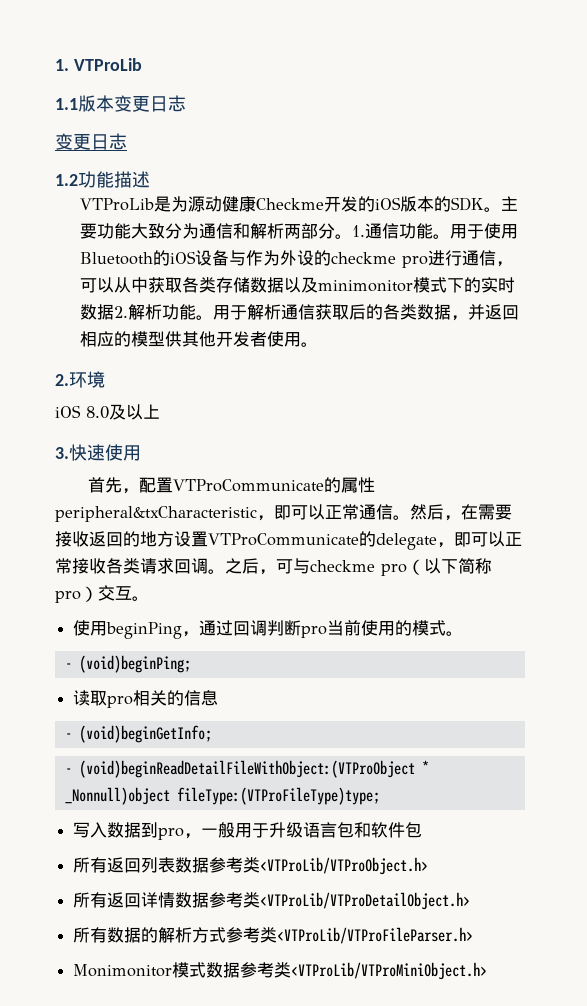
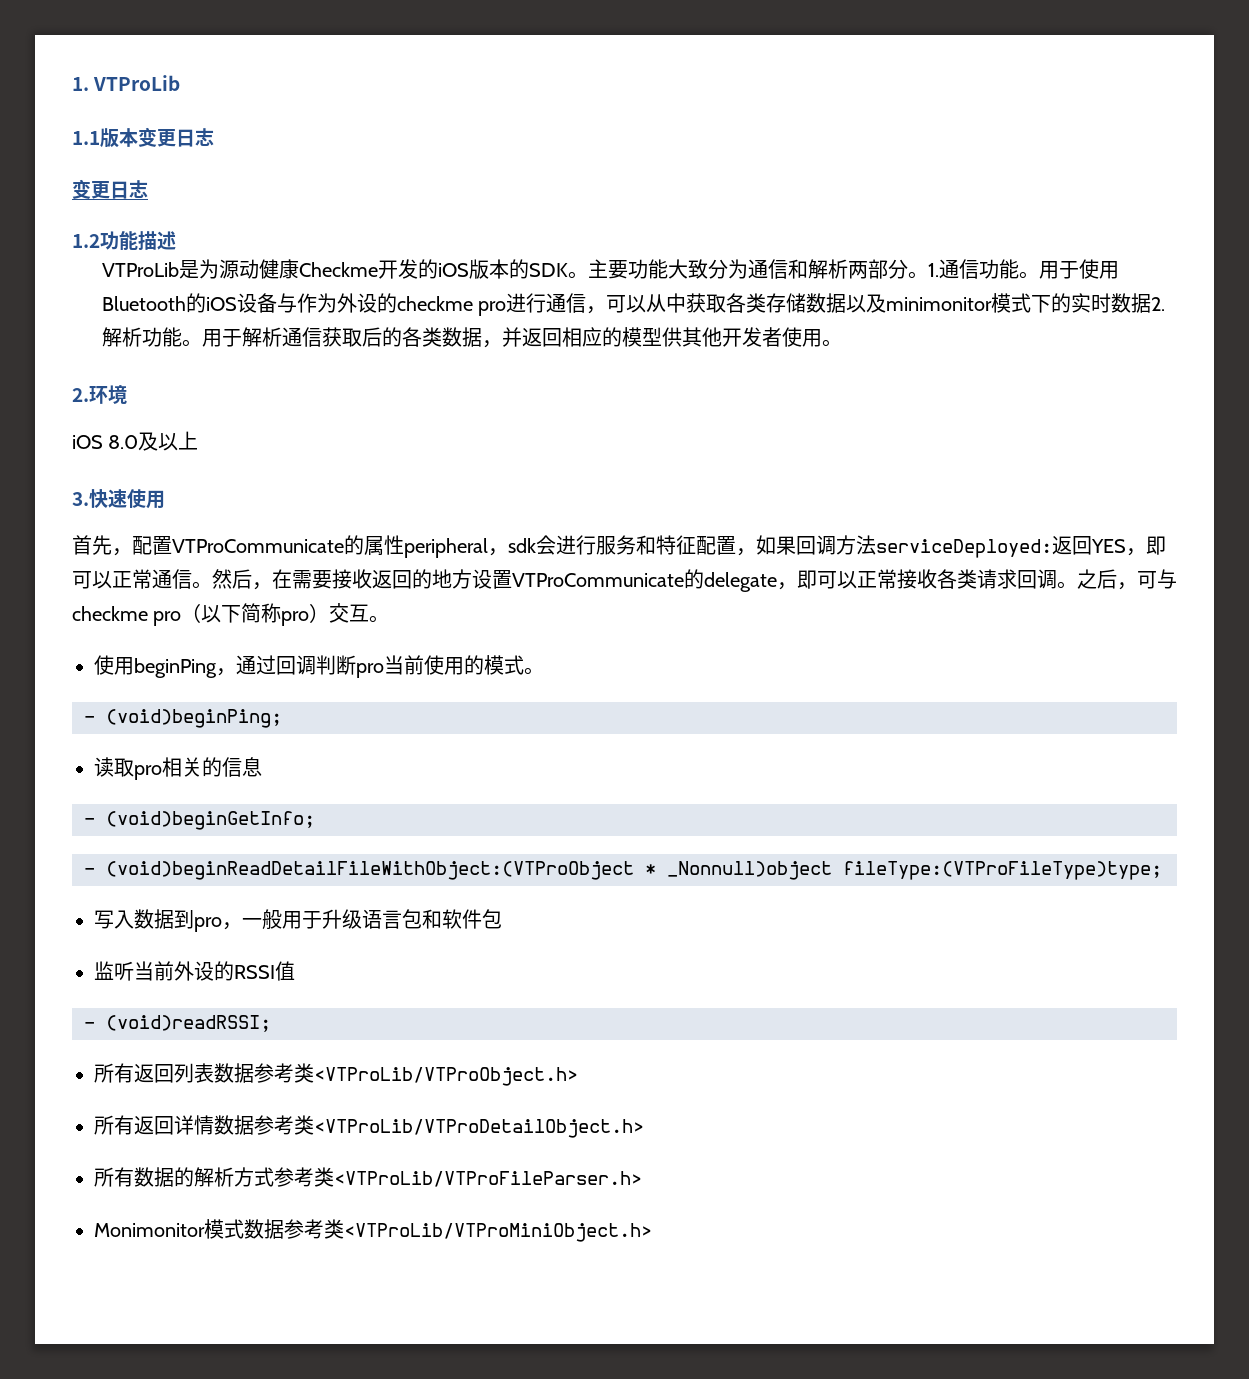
- 首先，配置VTProCommunicate的属性peripheral&txCharacteristic，即可以正常通信。
+ 首先，配置VTProCommunicate的属性peripheral，sdk会进行服务和特征配置，如果回调方法serviceDeployed:返回YES，即可以正常通信。
+ 监听当前外设的RSSI值
+ - (void)readRSSI;

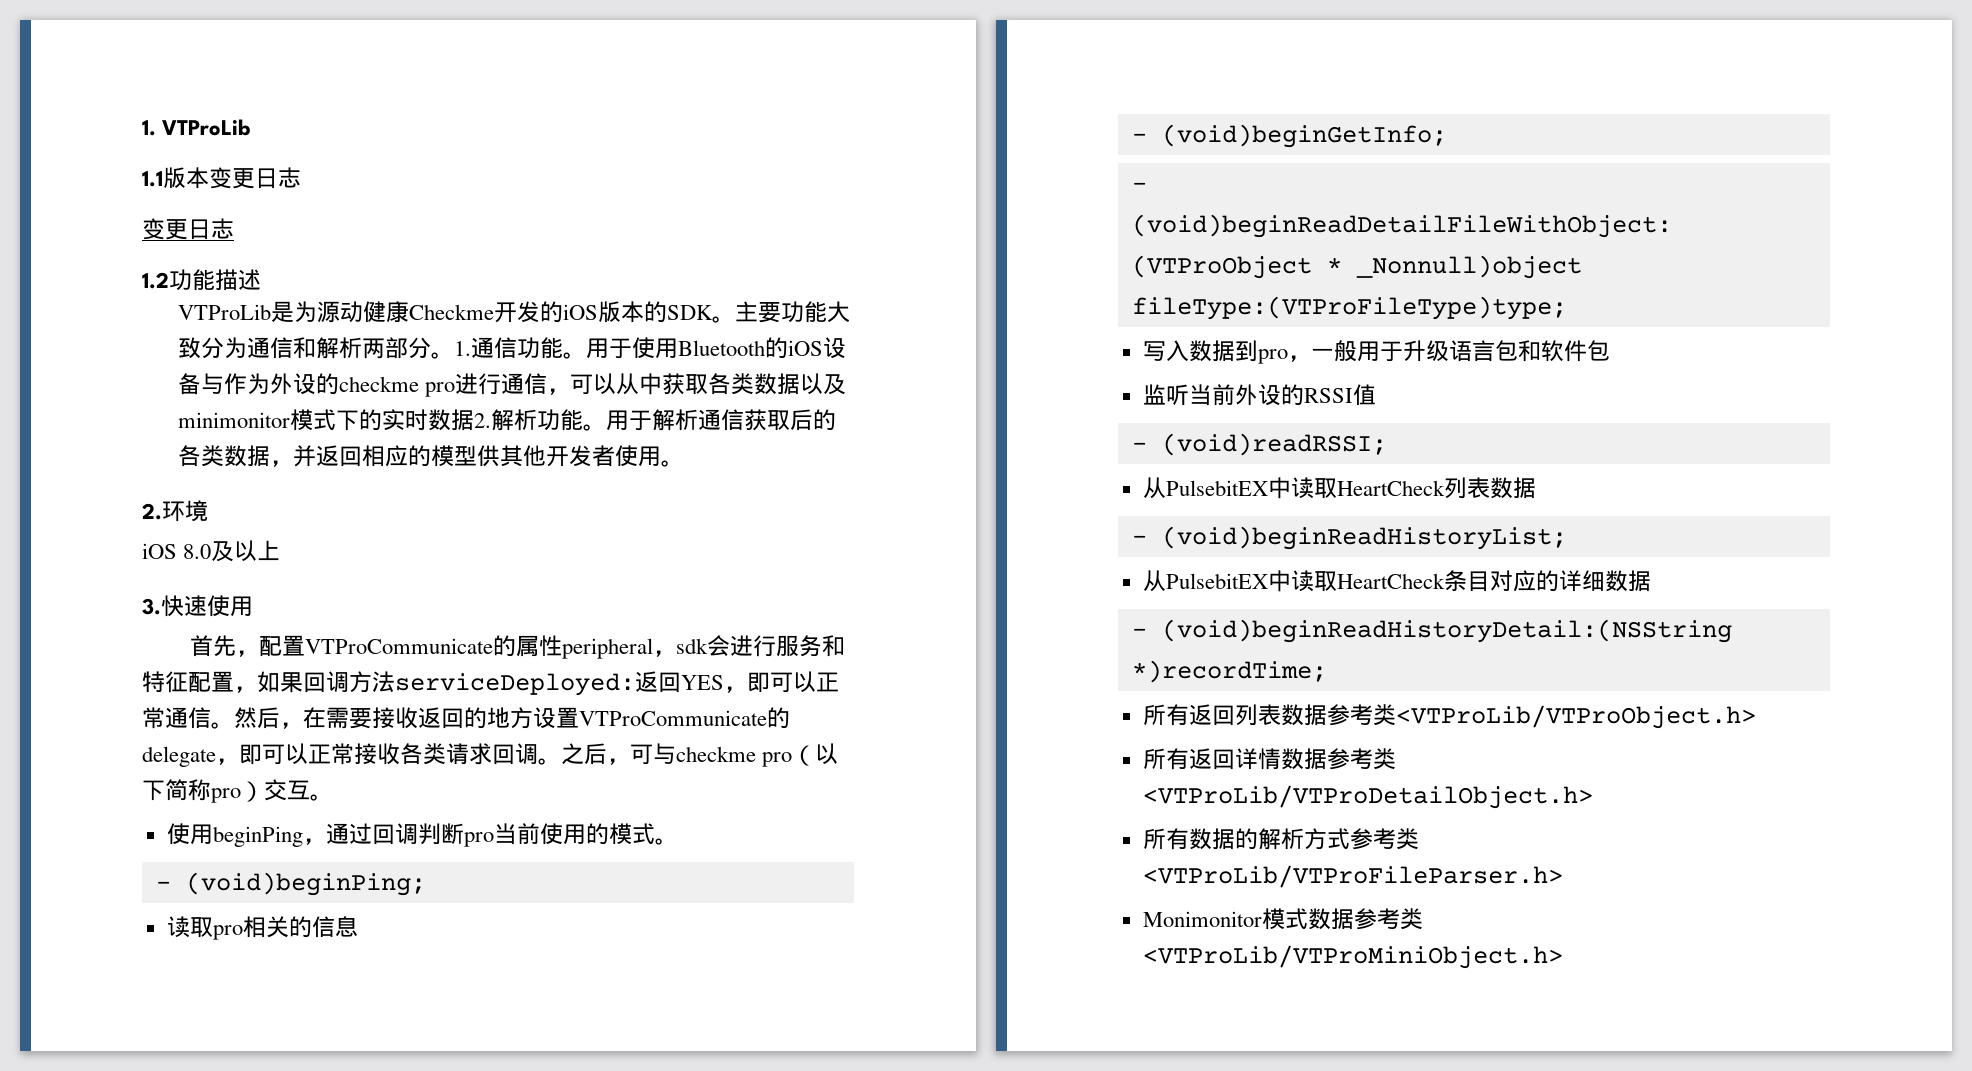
- 用于使用Bluetooth的iOS设备与作为外设的checkme pro进行通信，可以从中获取各类存储数据以及minimonitor模式下的实时数据2.解析功能。
+ 用于使用Bluetooth的iOS设备与作为外设的checkme pro进行通信，可以从中获取各类数据以及minimonitor模式下的实时数据2.解析功能。
+ 从PulsebitEX中读取HeartCheck列表数据
+ - (void)beginReadHistoryList;
+ 从PulsebitEX中读取HeartCheck条目对应的详细数据
+ - (void)beginReadHistoryDetail:(NSString *)recordTime;

